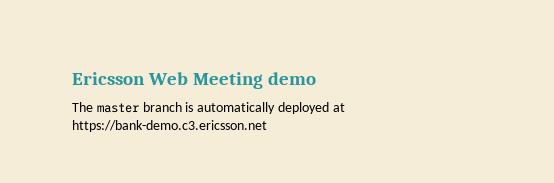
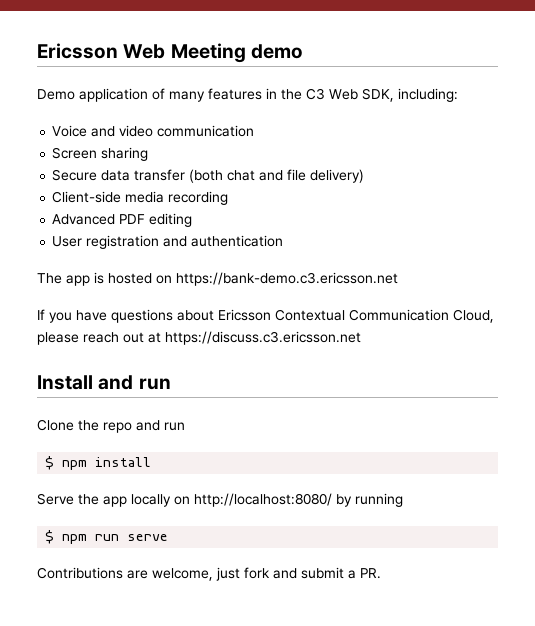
- The master branch is automatically deployed at https://bank-demo.c3.ericsson.net
+ Demo application of many features in the C3 Web SDK, including:
+ Voice and video communication
+ Screen sharing
+ Secure data transfer (both chat and file delivery)
+ Client-side media recording
+ Advanced PDF editing
+ User registration and authentication
+ The app is hosted on https://bank-demo.c3.ericsson.net
+ If you have questions about Ericsson Contextual Communication Cloud, please reach out at https://discuss.c3.ericsson.net
+ Install and run
+ Clone the repo and run
+ $ npm install
+ Serve the app locally on http://localhost:8080/ by running
+ $ npm run serve
+ Contributions are welcome, just fork and submit a PR.

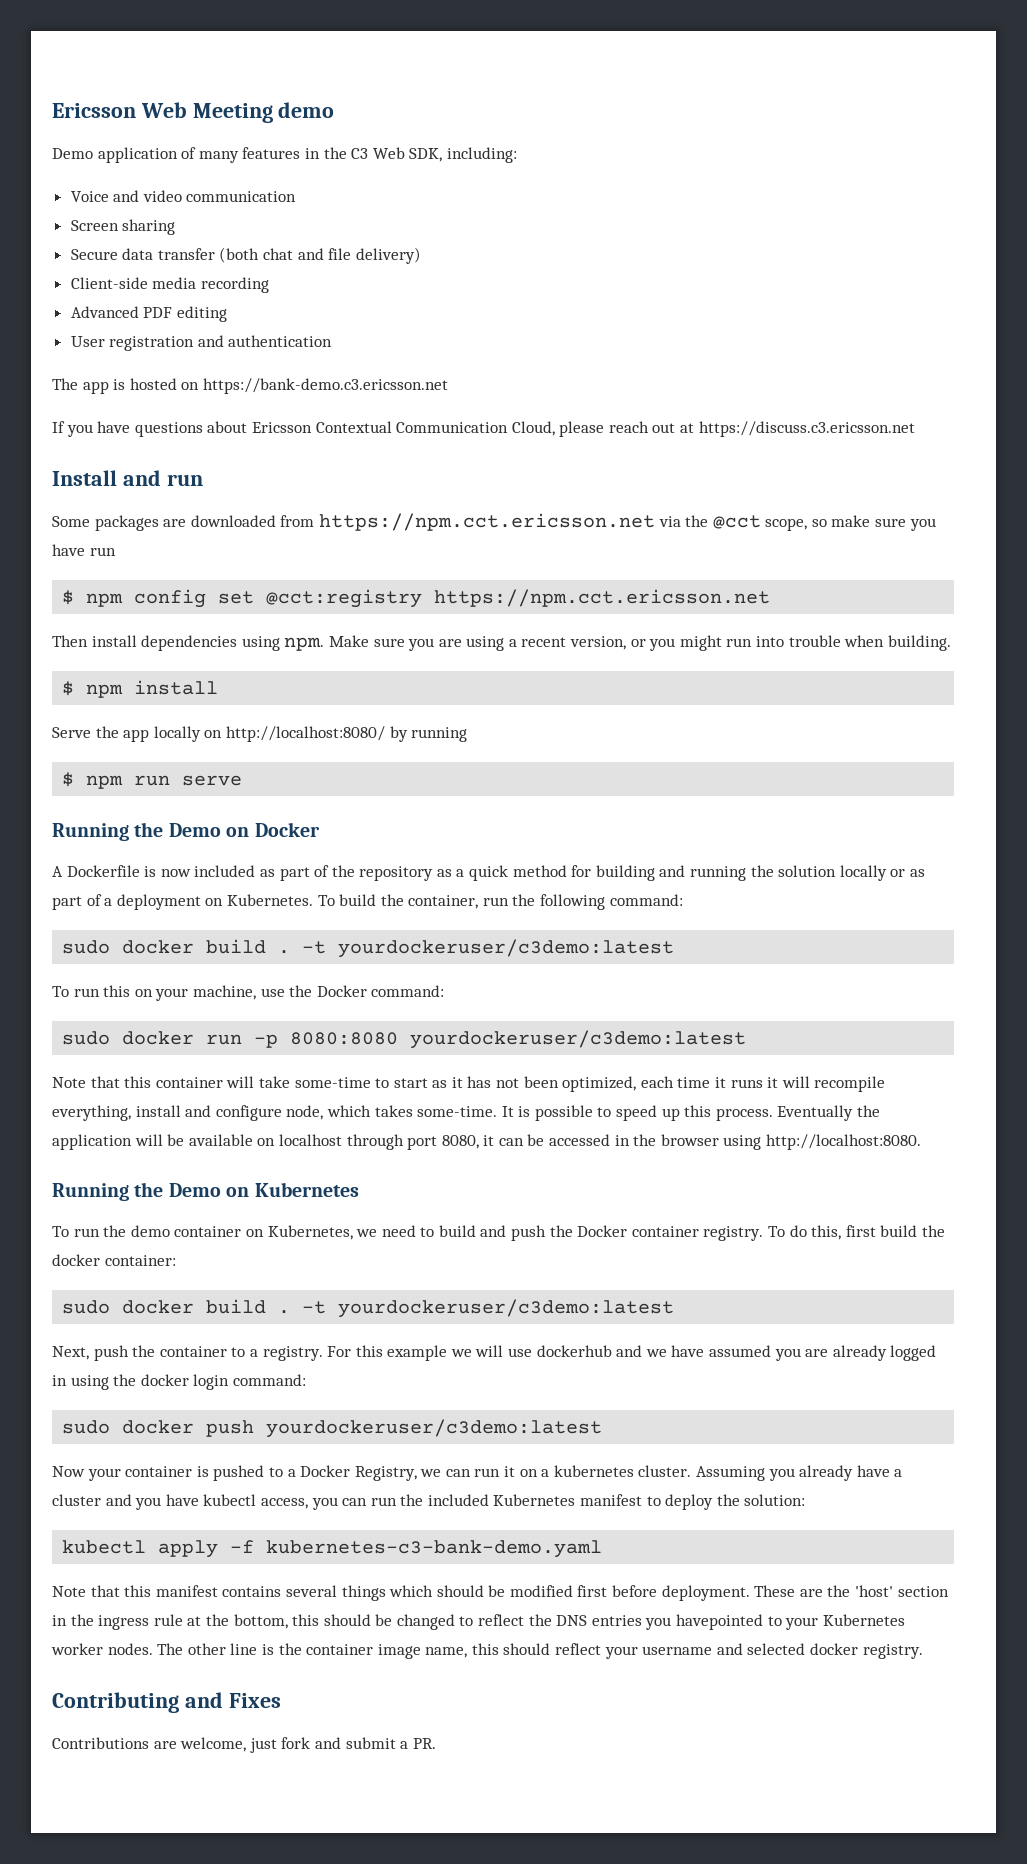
- Clone the repo and run
+ Some packages are downloaded from https://npm.cct.ericsson.net via the @cct scope, so make sure you have run
+ $ npm config set @cct:registry https://npm.cct.ericsson.net
+ Then install dependencies using npm. Make sure you are using a recent version, or you might run into trouble when building.
+ Running the Demo on Docker
+ A Dockerfile is now included as part of the repository as a quick method for building and running the solution locally or as part of a deployment on Kubernetes. To build the container, run the following command:
+ sudo docker build . -t yourdockeruser/c3demo:latest
+ To run this on your machine, use the Docker command:
+ sudo docker run -p 8080:8080 yourdockeruser/c3demo:latest
+ Note that this container will take some-time to start as it has not been optimized, each time it runs it will recompile everything, install and configure node, which takes some-time. It is possible to speed up this process. Eventually the application will be available on localhost through port 8080, it can be accessed in the browser using http://localhost:8080.
+ Running the Demo on Kubernetes
+ To run the demo container on Kubernetes, we need to build and push the Docker container registry. To do this, first build the docker container:
+ sudo docker build . -t yourdockeruser/c3demo:latest
+ Next, push the container to a registry. For this example we will use dockerhub and we have assumed you are already logged in using the docker login command:
+ sudo docker push yourdockeruser/c3demo:latest
+ Now your container is pushed to a Docker Registry, we can run it on a kubernetes cluster. Assuming you already have a cluster and you have kubectl access, you can run the included Kubernetes manifest to deploy the solution:
+ kubectl apply -f kubernetes-c3-bank-demo.yaml
+ Note that this manifest contains several things which should be modified first before deployment. These are the 'host' section in the ingress rule at the bottom, this should be changed to reflect the DNS entries you havepointed to your Kubernetes worker nodes. The other line is the container image name, this should reflect your username and selected docker registry.
+ Contributing and Fixes

